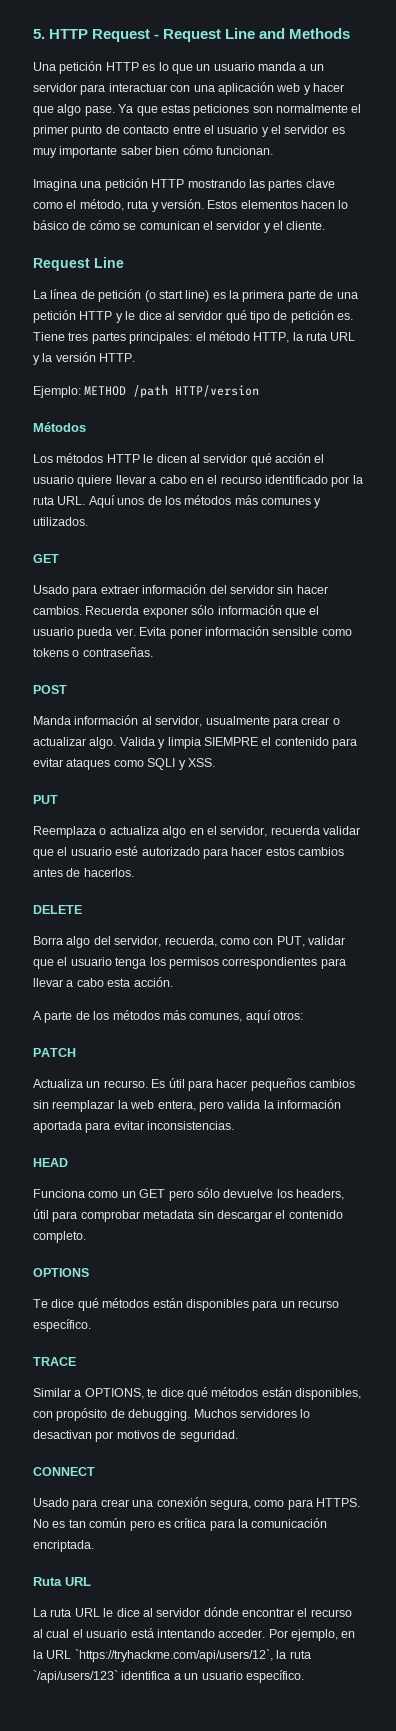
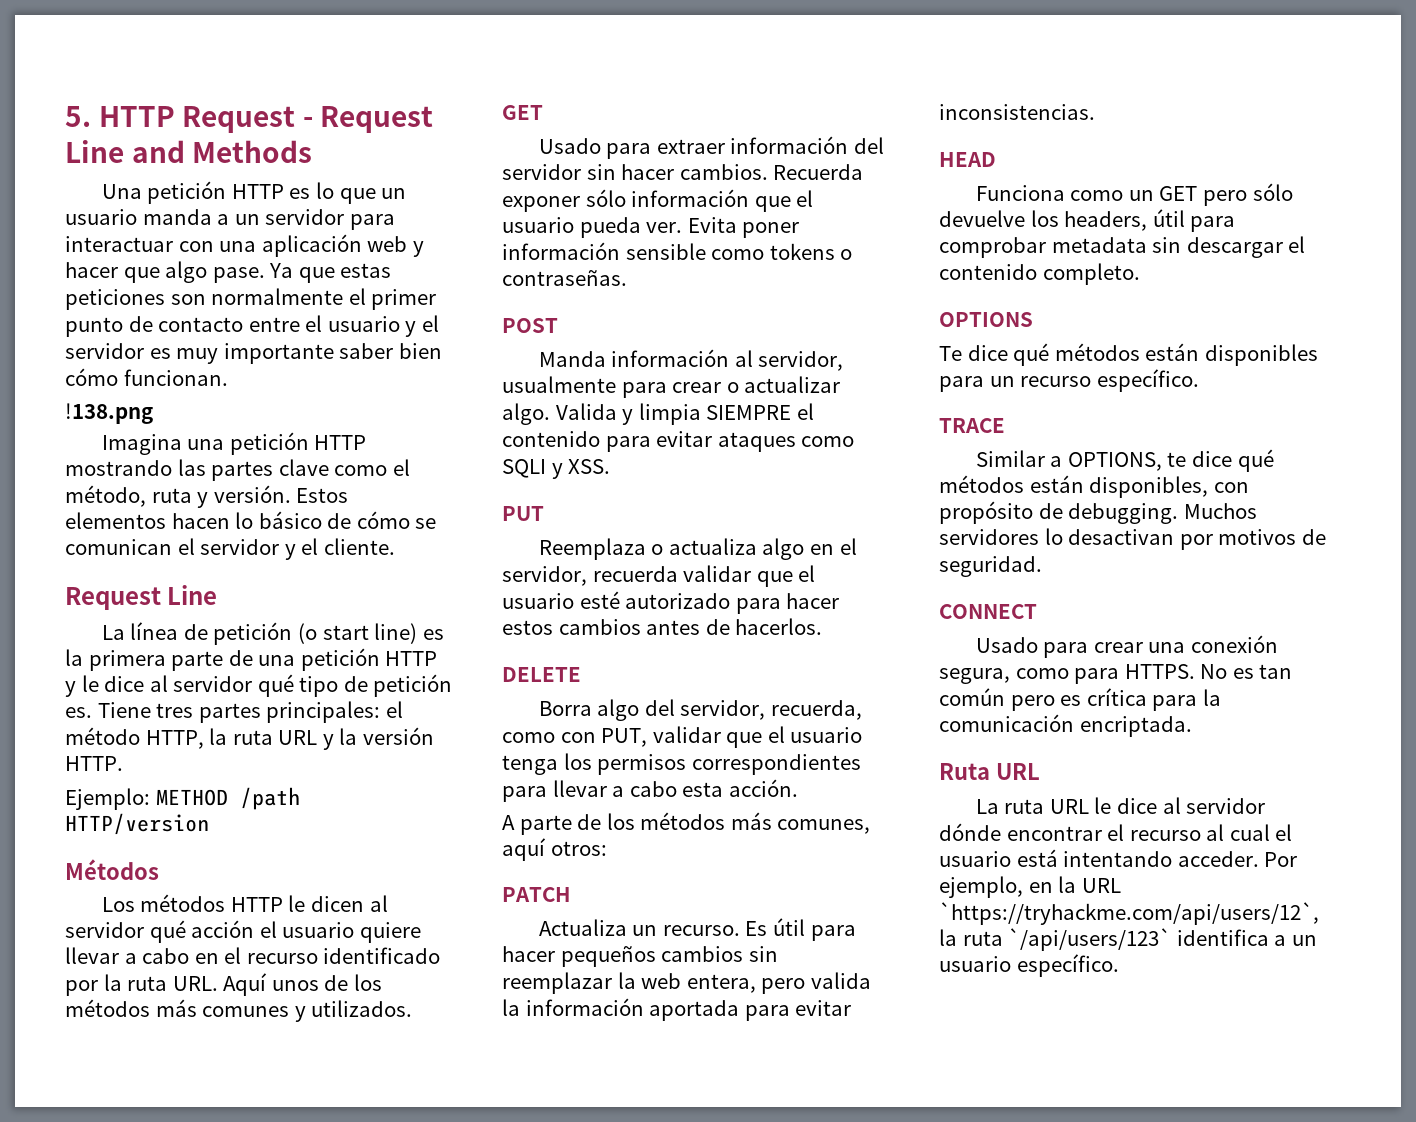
+ !138.png

